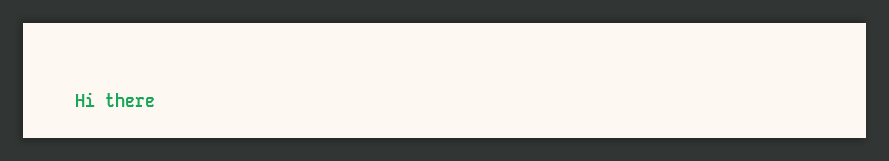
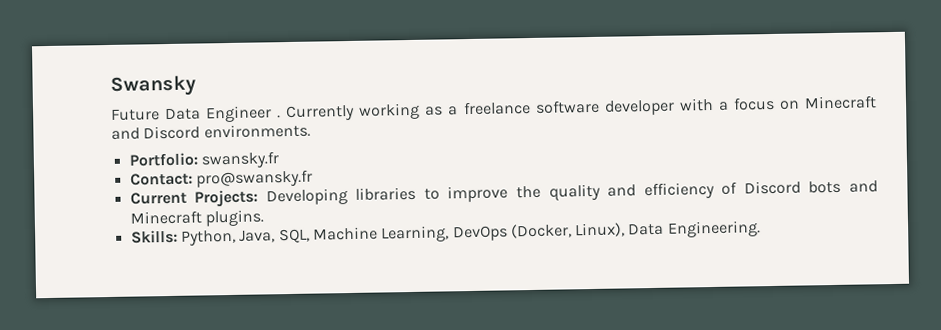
- Hi there
+ Swansky
+ Future Data Engineer . Currently working as a freelance software developer with a focus on Minecraft and Discord environments.
+ Portfolio: swansky.fr
+ Contact: pro@swansky.fr
+ Current Projects: Developing libraries to improve the quality and efficiency of Discord bots and Minecraft plugins.
+ Skills: Python, Java, SQL, Machine Learning, DevOps (Docker, Linux), Data Engineering.

